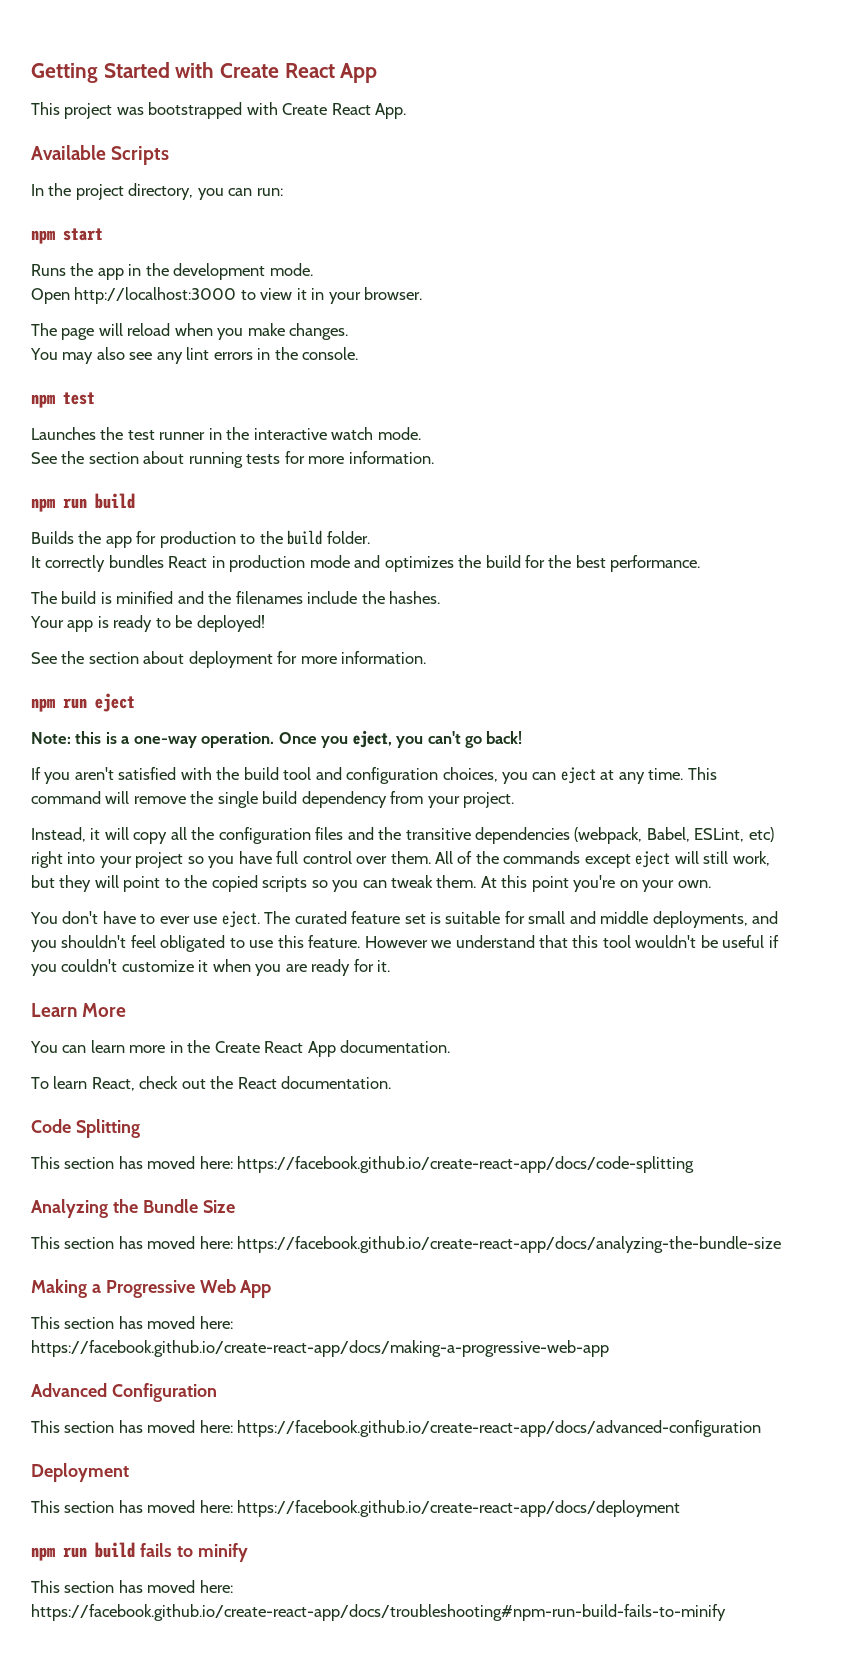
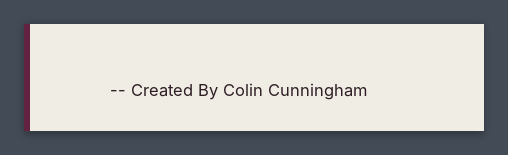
- Getting Started with Create React App
- This project was bootstrapped with Create React App.
- Available Scripts
- In the project directory, you can run:
- npm start
- Runs the app in the development mode.
- Open http://localhost:3000 to view it in your browser.
- The page will reload when you make changes.
- You may also see any lint errors in the console.
- npm test
- Launches the test runner in the interactive watch mode.
- See the section about running tests for more information.
- npm run build
- Builds the app for production to the build folder.
- It correctly bundles React in production mode and optimizes the build for the best performance.
- The build is minified and the filenames include the hashes.
- Your app is ready to be deployed!
- See the section about deployment for more information.
- npm run eject
- Note: this is a one-way operation. Once you eject, you can't go back!
- If you aren't satisfied with the build tool and configuration choices, you can eject at any time. This command will remove the single build dependency from your project.
- Instead, it will copy all the configuration files and the transitive dependencies (webpack, Babel, ESLint, etc) right into your project so you have full control over them. All of the commands except eject will still work, but they will point to the copied scripts so you can tweak them. At this point you're on your own.
- You don't have to ever use eject. The curated feature set is suitable for small and middle deployments, and you shouldn't feel obligated to use this feature. However we understand that this tool wouldn't be useful if you couldn't customize it when you are ready for it.
- Learn More
- You can learn more in the Create React App documentation.
- To learn React, check out the React documentation.
- Code Splitting
- This section has moved here: https://facebook.github.io/create-react-app/docs/code-splitting
- Analyzing the Bundle Size
- This section has moved here: https://facebook.github.io/create-react-app/docs/analyzing-the-bundle-size
- Making a Progressive Web App
- This section has moved here: https://facebook.github.io/create-react-app/docs/making-a-progressive-web-app
- Advanced Configuration
- This section has moved here: https://facebook.github.io/create-react-app/docs/advanced-configuration
- Deployment
- This section has moved here: https://facebook.github.io/create-react-app/docs/deployment
- npm run build fails to minify
- This section has moved here: https://facebook.github.io/create-react-app/docs/troubleshooting#npm-run-build-fails-to-minify
+ -- Created By Colin Cunningham

